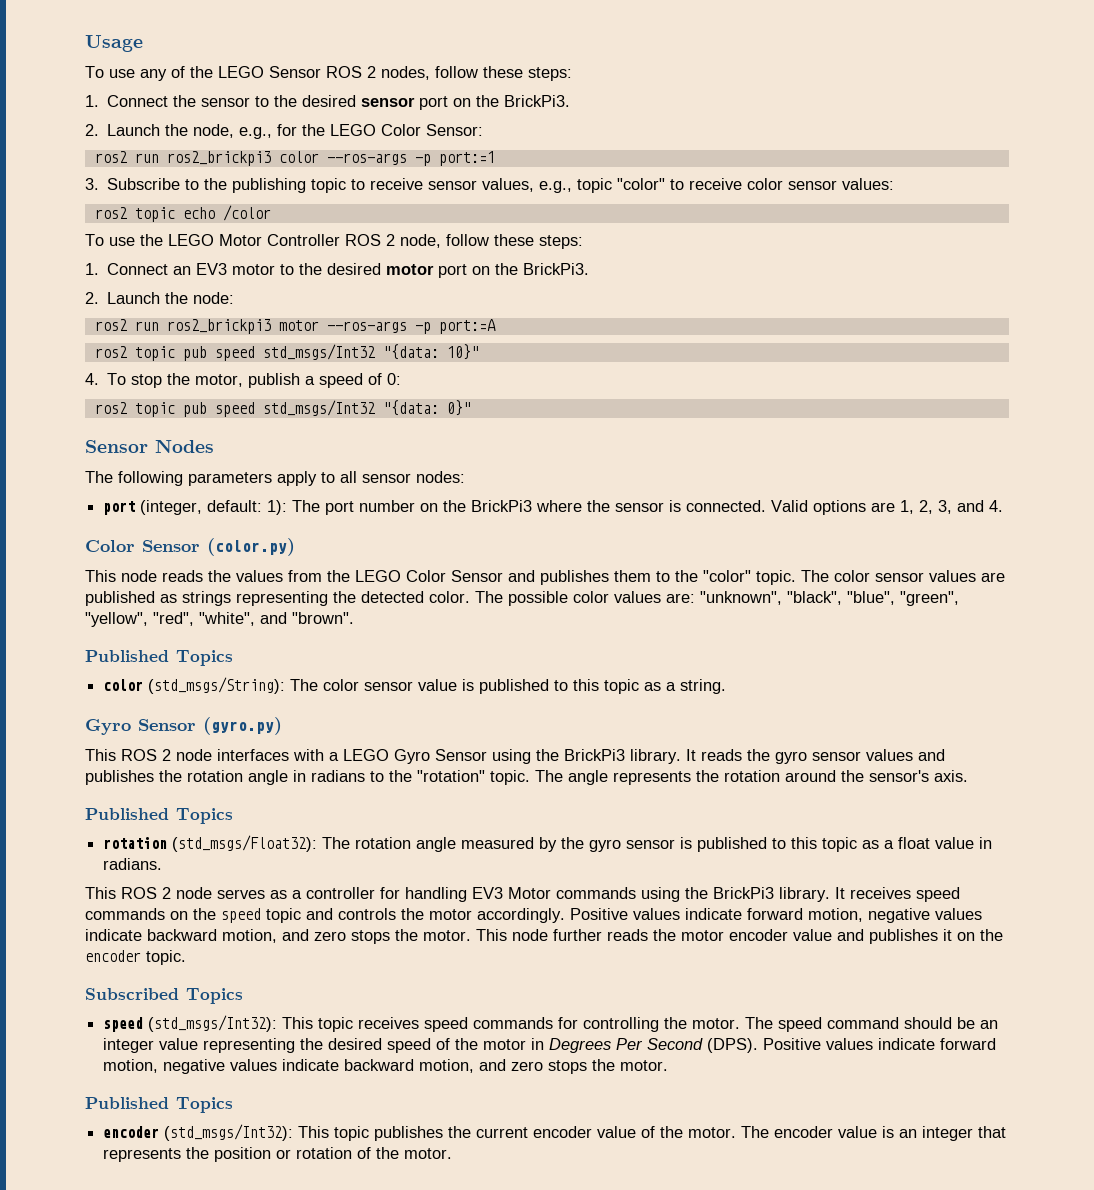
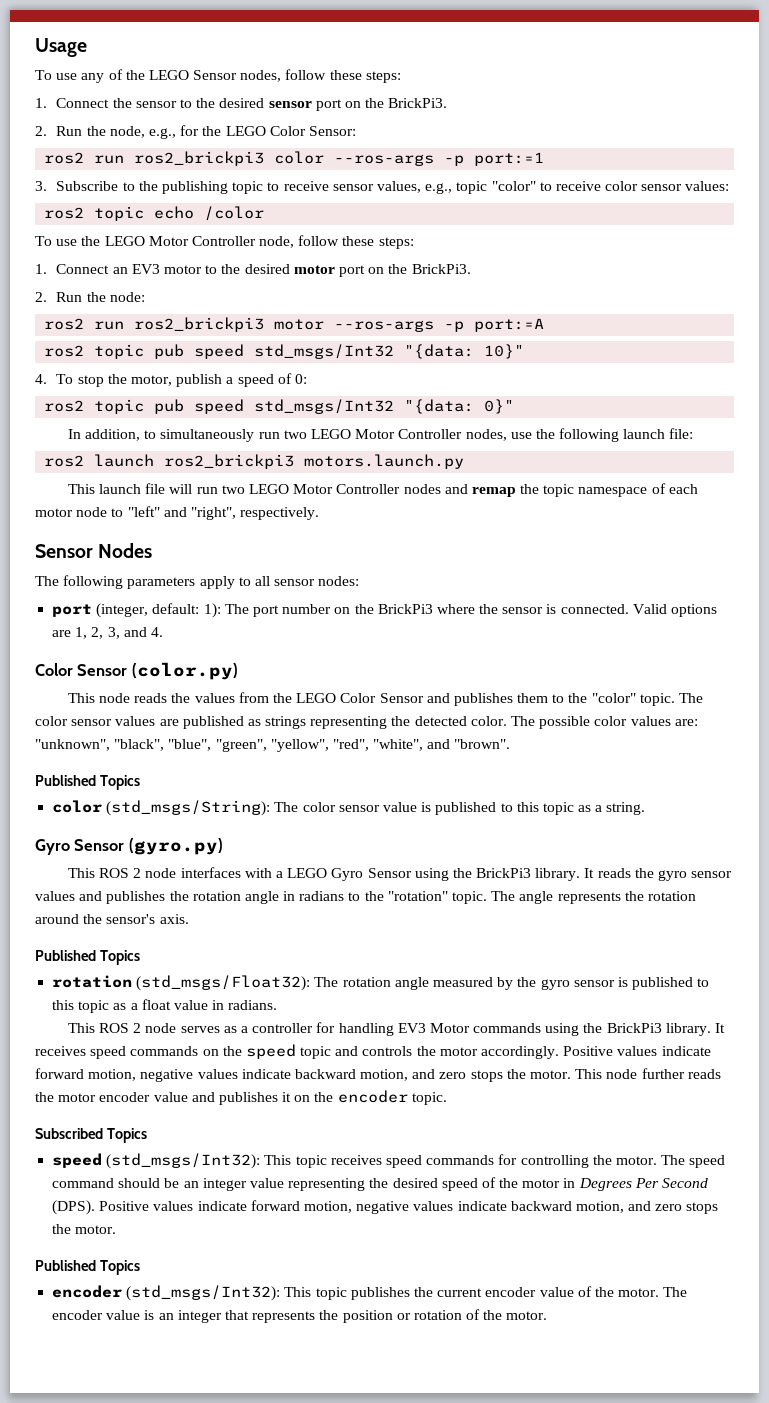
- To use any of the LEGO Sensor ROS 2 nodes, follow these steps:
+ To use any of the LEGO Sensor nodes, follow these steps:
- 2. Launch the node, e.g., for the LEGO Color Sensor:
+ 2. Run the node, e.g., for the LEGO Color Sensor:
- To use the LEGO Motor Controller ROS 2 node, follow these steps:
+ To use the LEGO Motor Controller node, follow these steps:
- 2. Launch the node:
+ 2. Run the node:
+ In addition, to simultaneously run two LEGO Motor Controller nodes, use the following launch file:
+ ros2 launch ros2_brickpi3 motors.launch.py
+ This launch file will run two LEGO Motor Controller nodes and remap the topic namespace of each motor node to "left" and "right", respectively.

